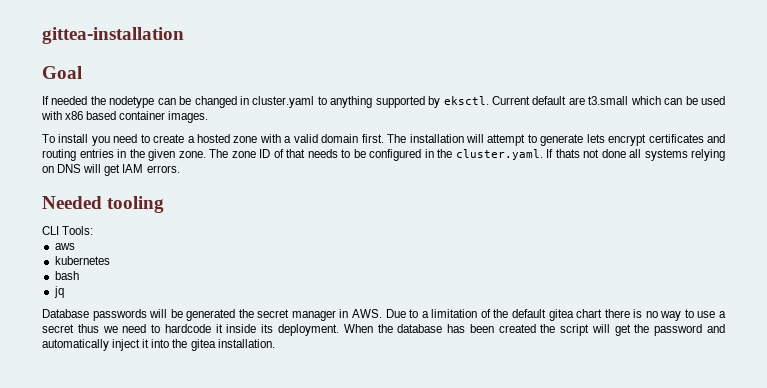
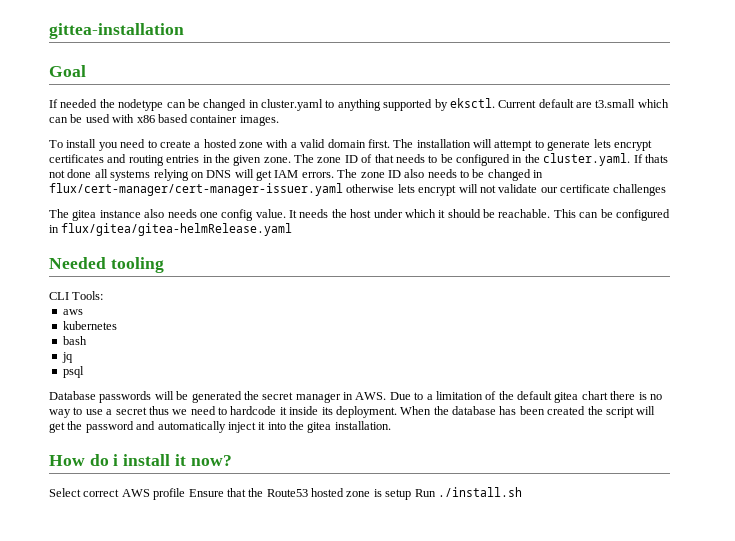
+ The zone ID also needs to be changed in flux/cert-manager/cert-manager-issuer.yaml otherwise lets encrypt will not validate our certificate challenges
+ The gitea instance also needs one config value. It needs the host under which it should be reachable. This can be configured in flux/gitea/gitea-helmRelease.yaml
+ psql
+ How do i install it now?
+ Select correct AWS profile Ensure that the Route53 hosted zone is setup Run ./install.sh

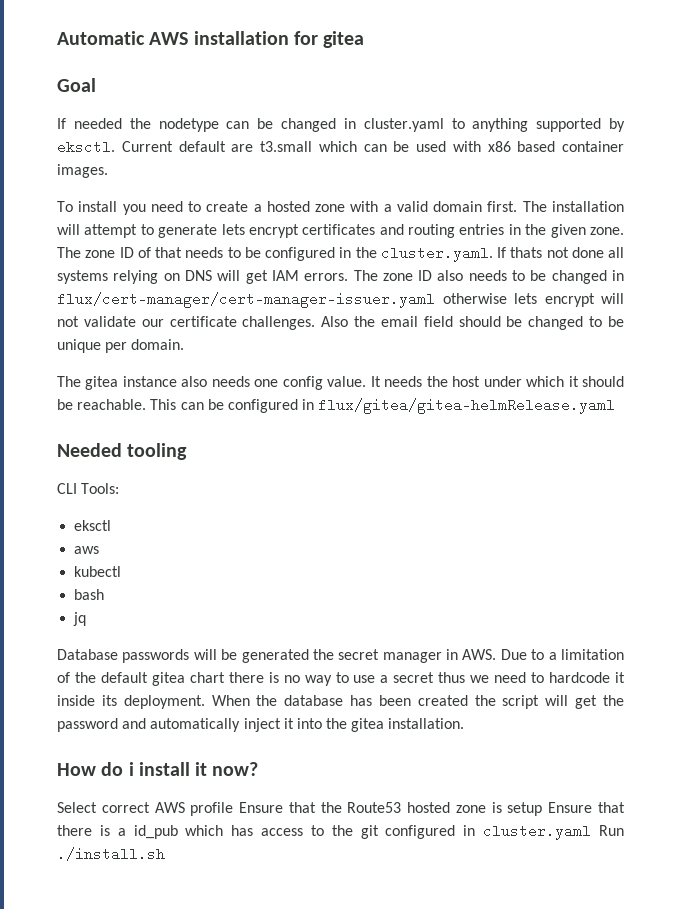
- gittea-installation
+ Automatic AWS installation for gitea
- The zone ID also needs to be changed in flux/cert-manager/cert-manager-issuer.yaml otherwise lets encrypt will not validate our certificate challenges
+ The zone ID also needs to be changed in flux/cert-manager/cert-manager-issuer.yaml otherwise lets encrypt will not validate our certificate challenges. Also the email field should be changed to be unique per domain.
+ eksctl
- kubernetes
+ kubectl
- psql
- Select correct AWS profile Ensure that the Route53 hosted zone is setup Run ./install.sh
+ Select correct AWS profile Ensure that the Route53 hosted zone is setup Ensure that there is a id_pub which has access to the git configured in cluster.yaml Run ./install.sh

